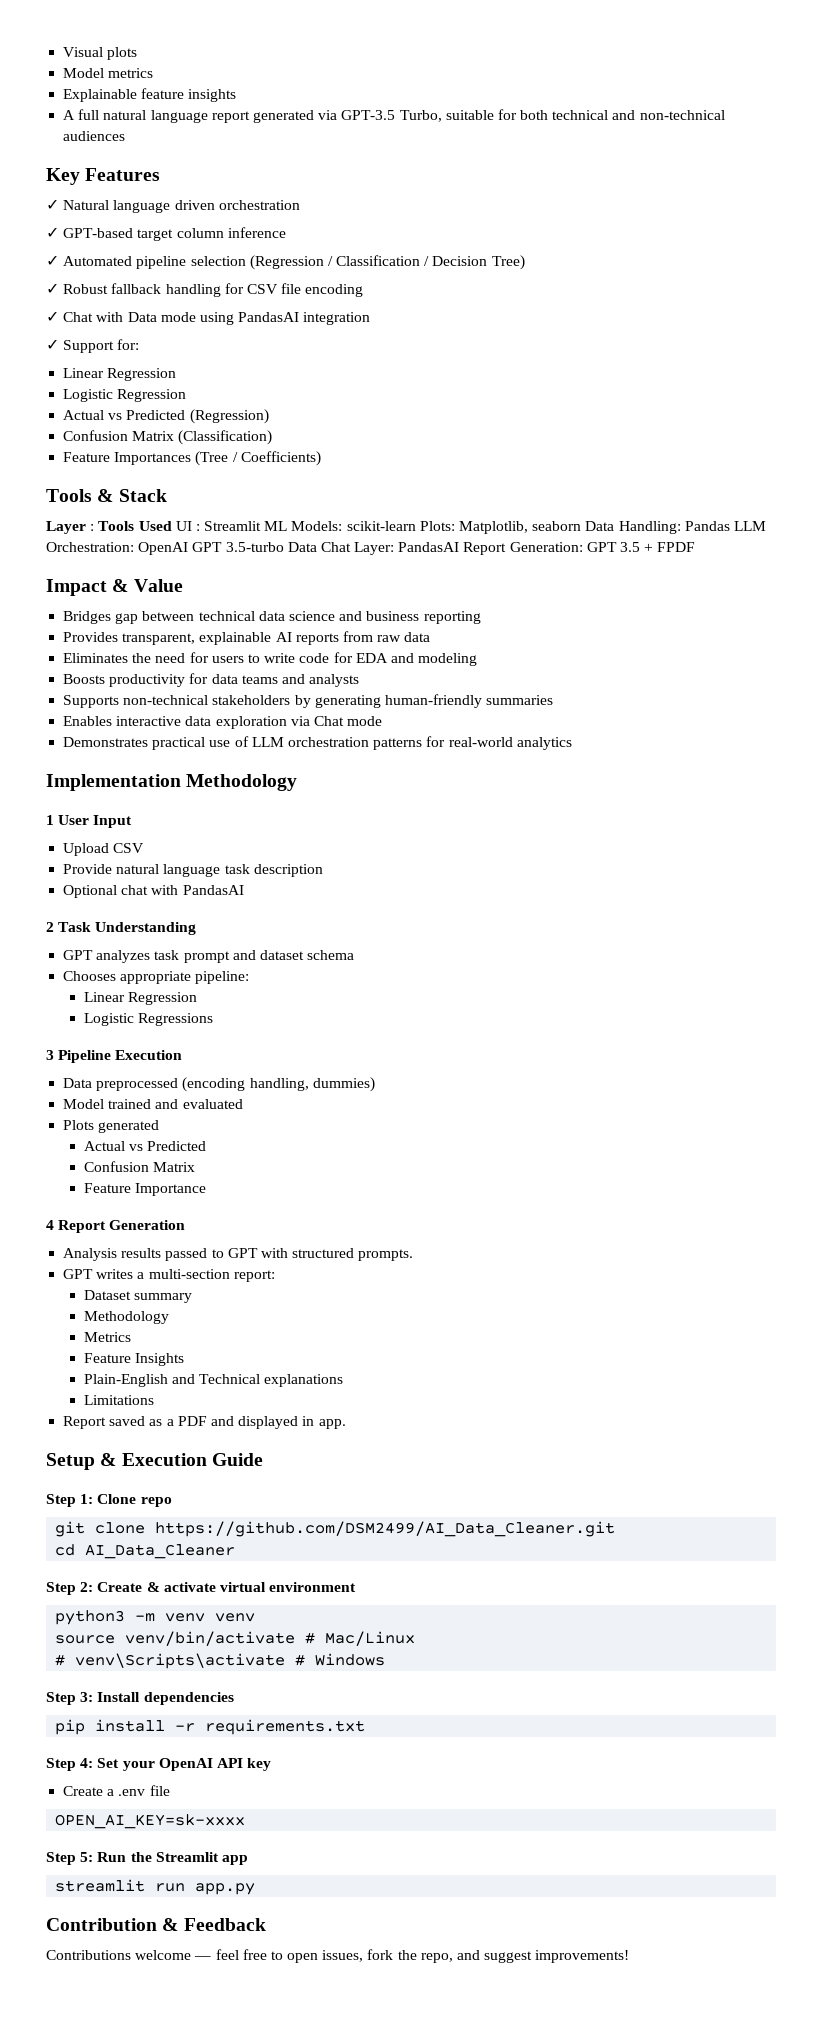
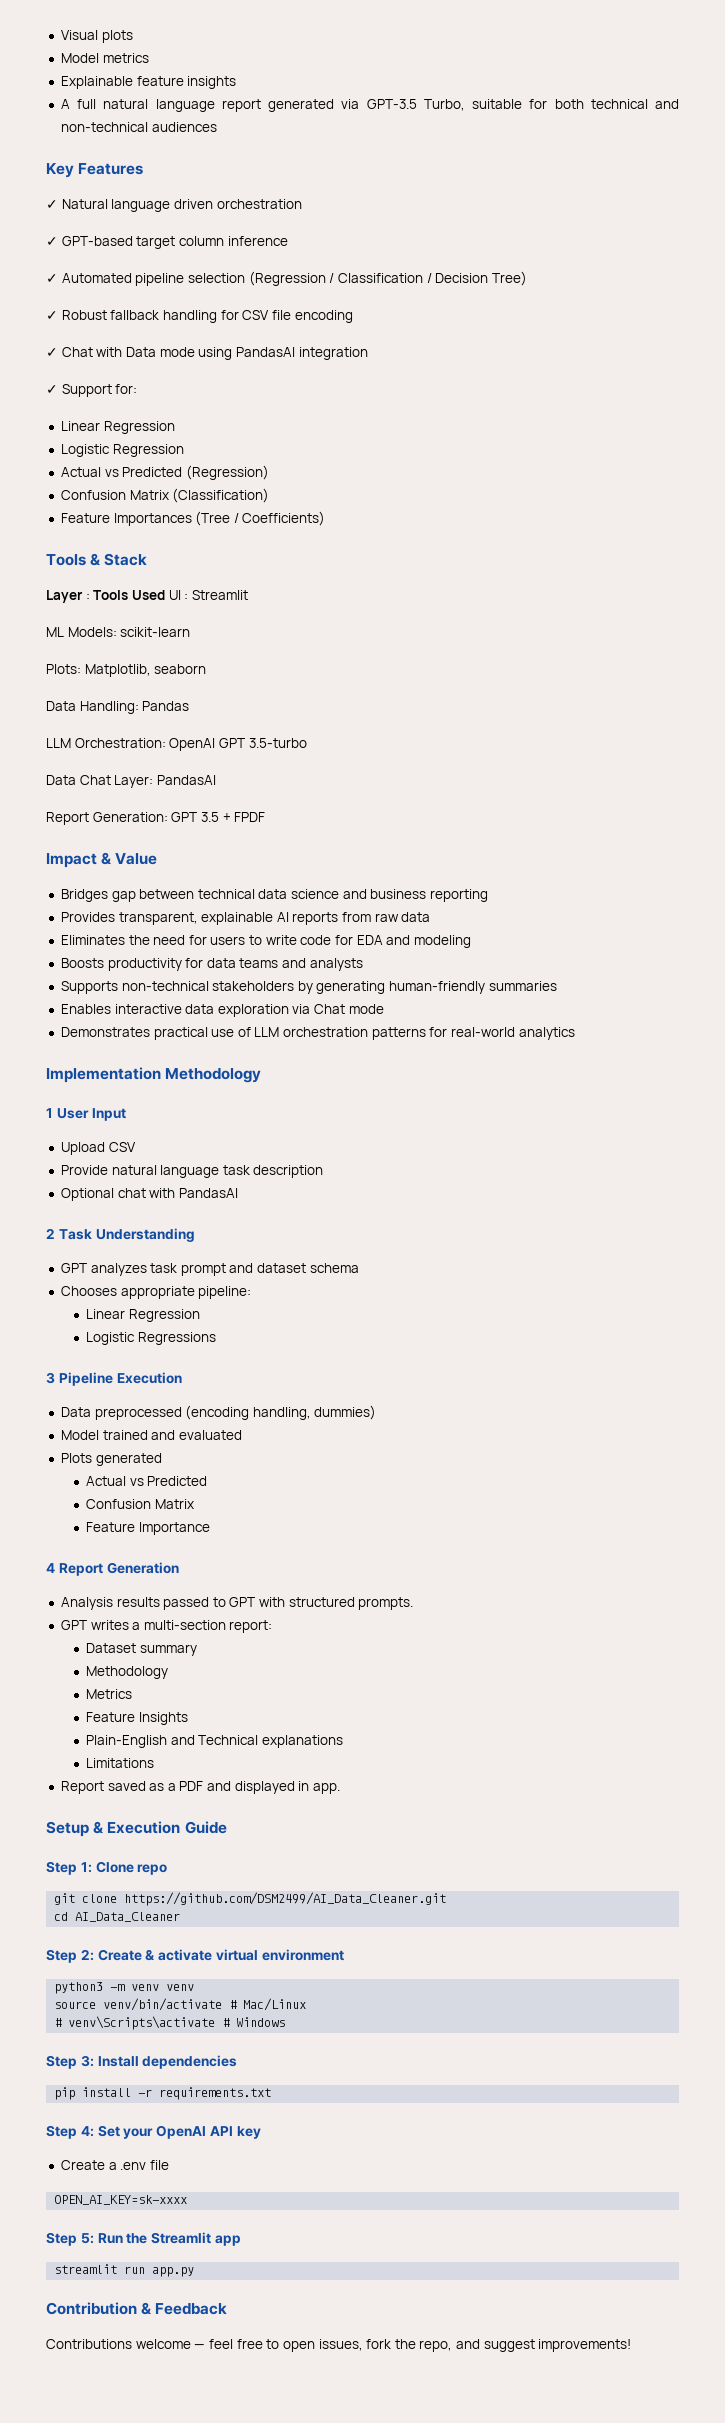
- Layer : Tools Used UI : Streamlit ML Models: scikit-learn Plots: Matplotlib, seaborn Data Handling: Pandas LLM Orchestration: OpenAI GPT 3.5-turbo Data Chat Layer: PandasAI Report Generation: GPT 3.5 + FPDF
+ Layer : Tools Used UI : Streamlit
+ ML Models: scikit-learn
+ Plots: Matplotlib, seaborn
+ Data Handling: Pandas
+ LLM Orchestration: OpenAI GPT 3.5-turbo
+ Data Chat Layer: PandasAI
+ Report Generation: GPT 3.5 + FPDF

